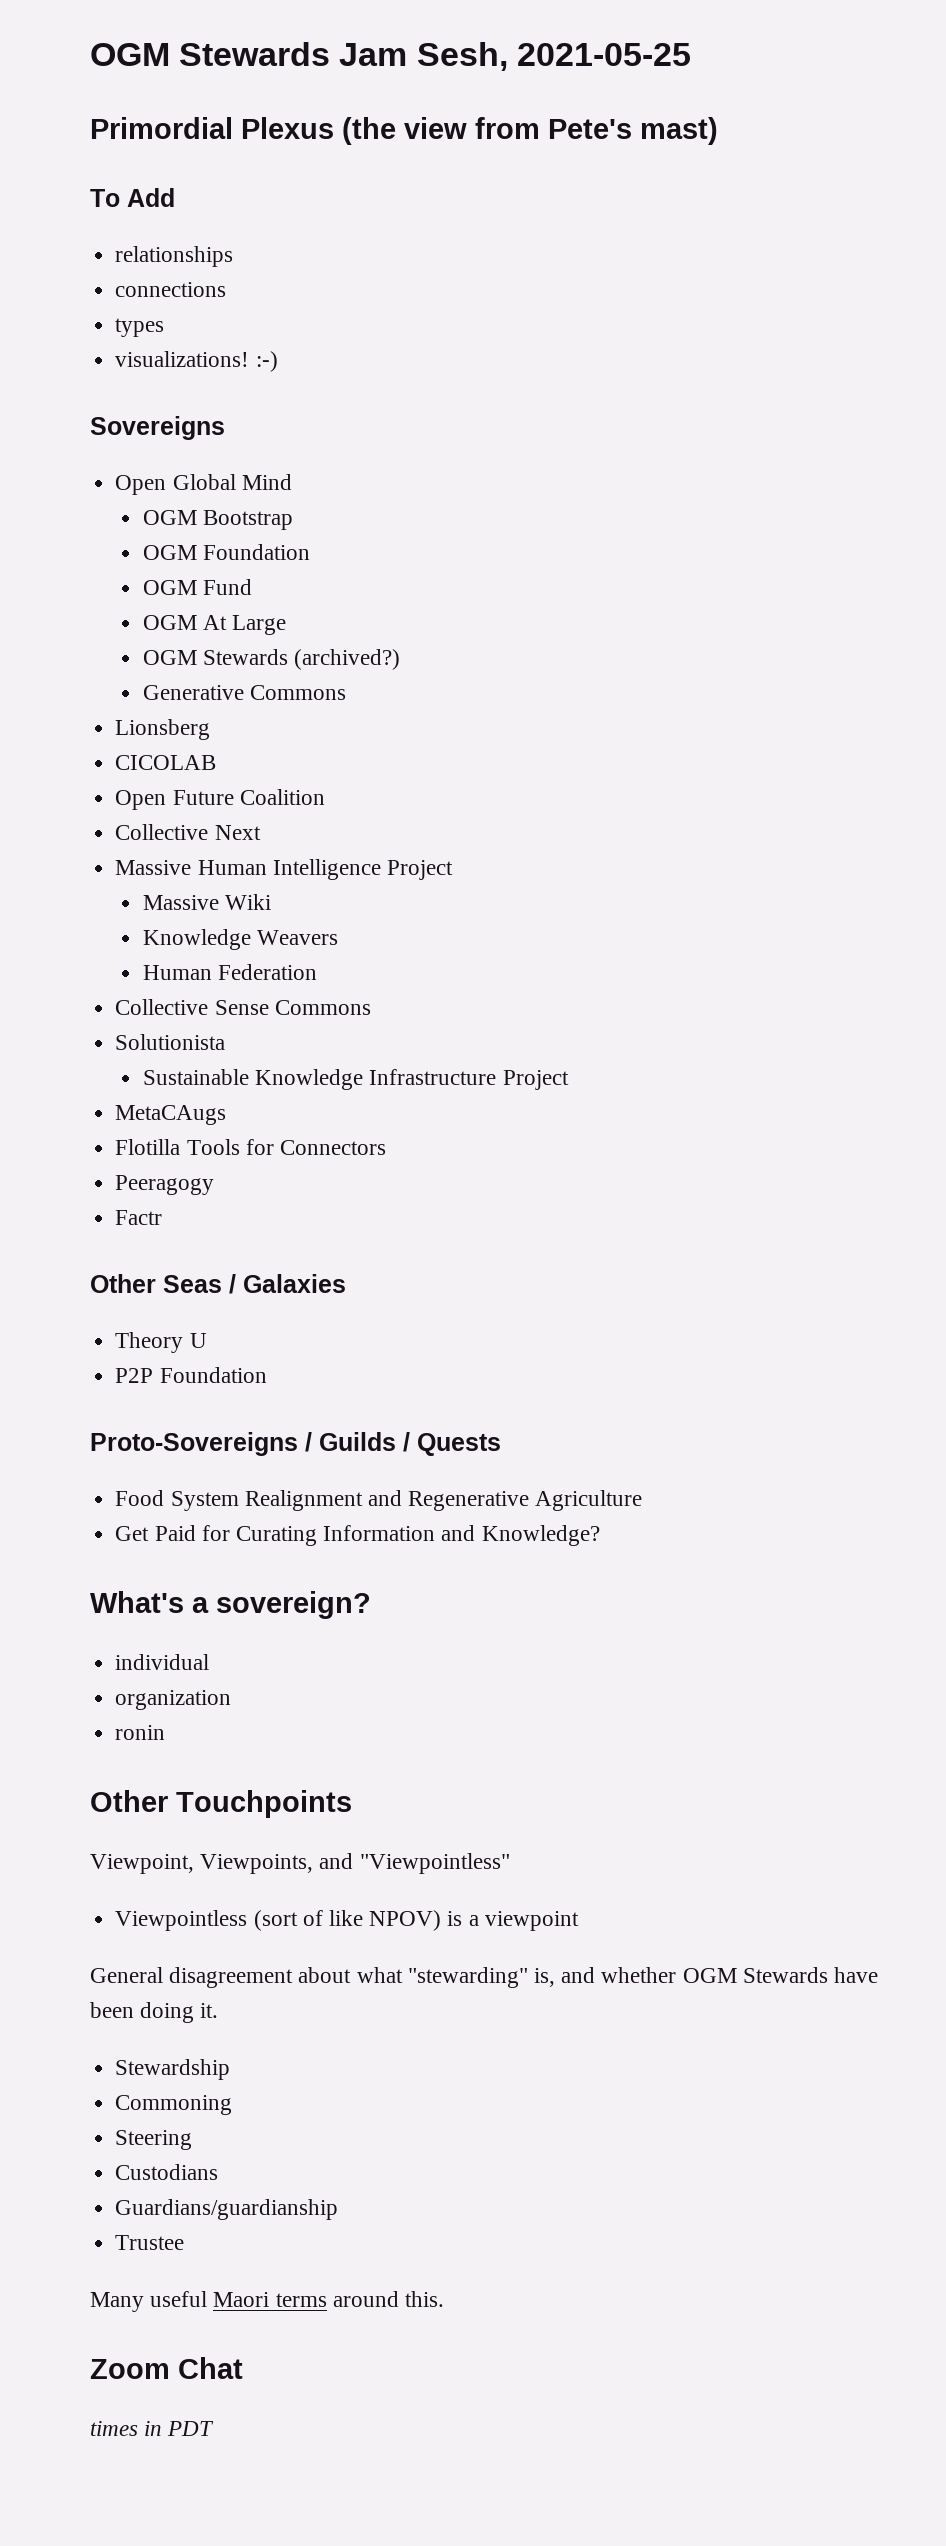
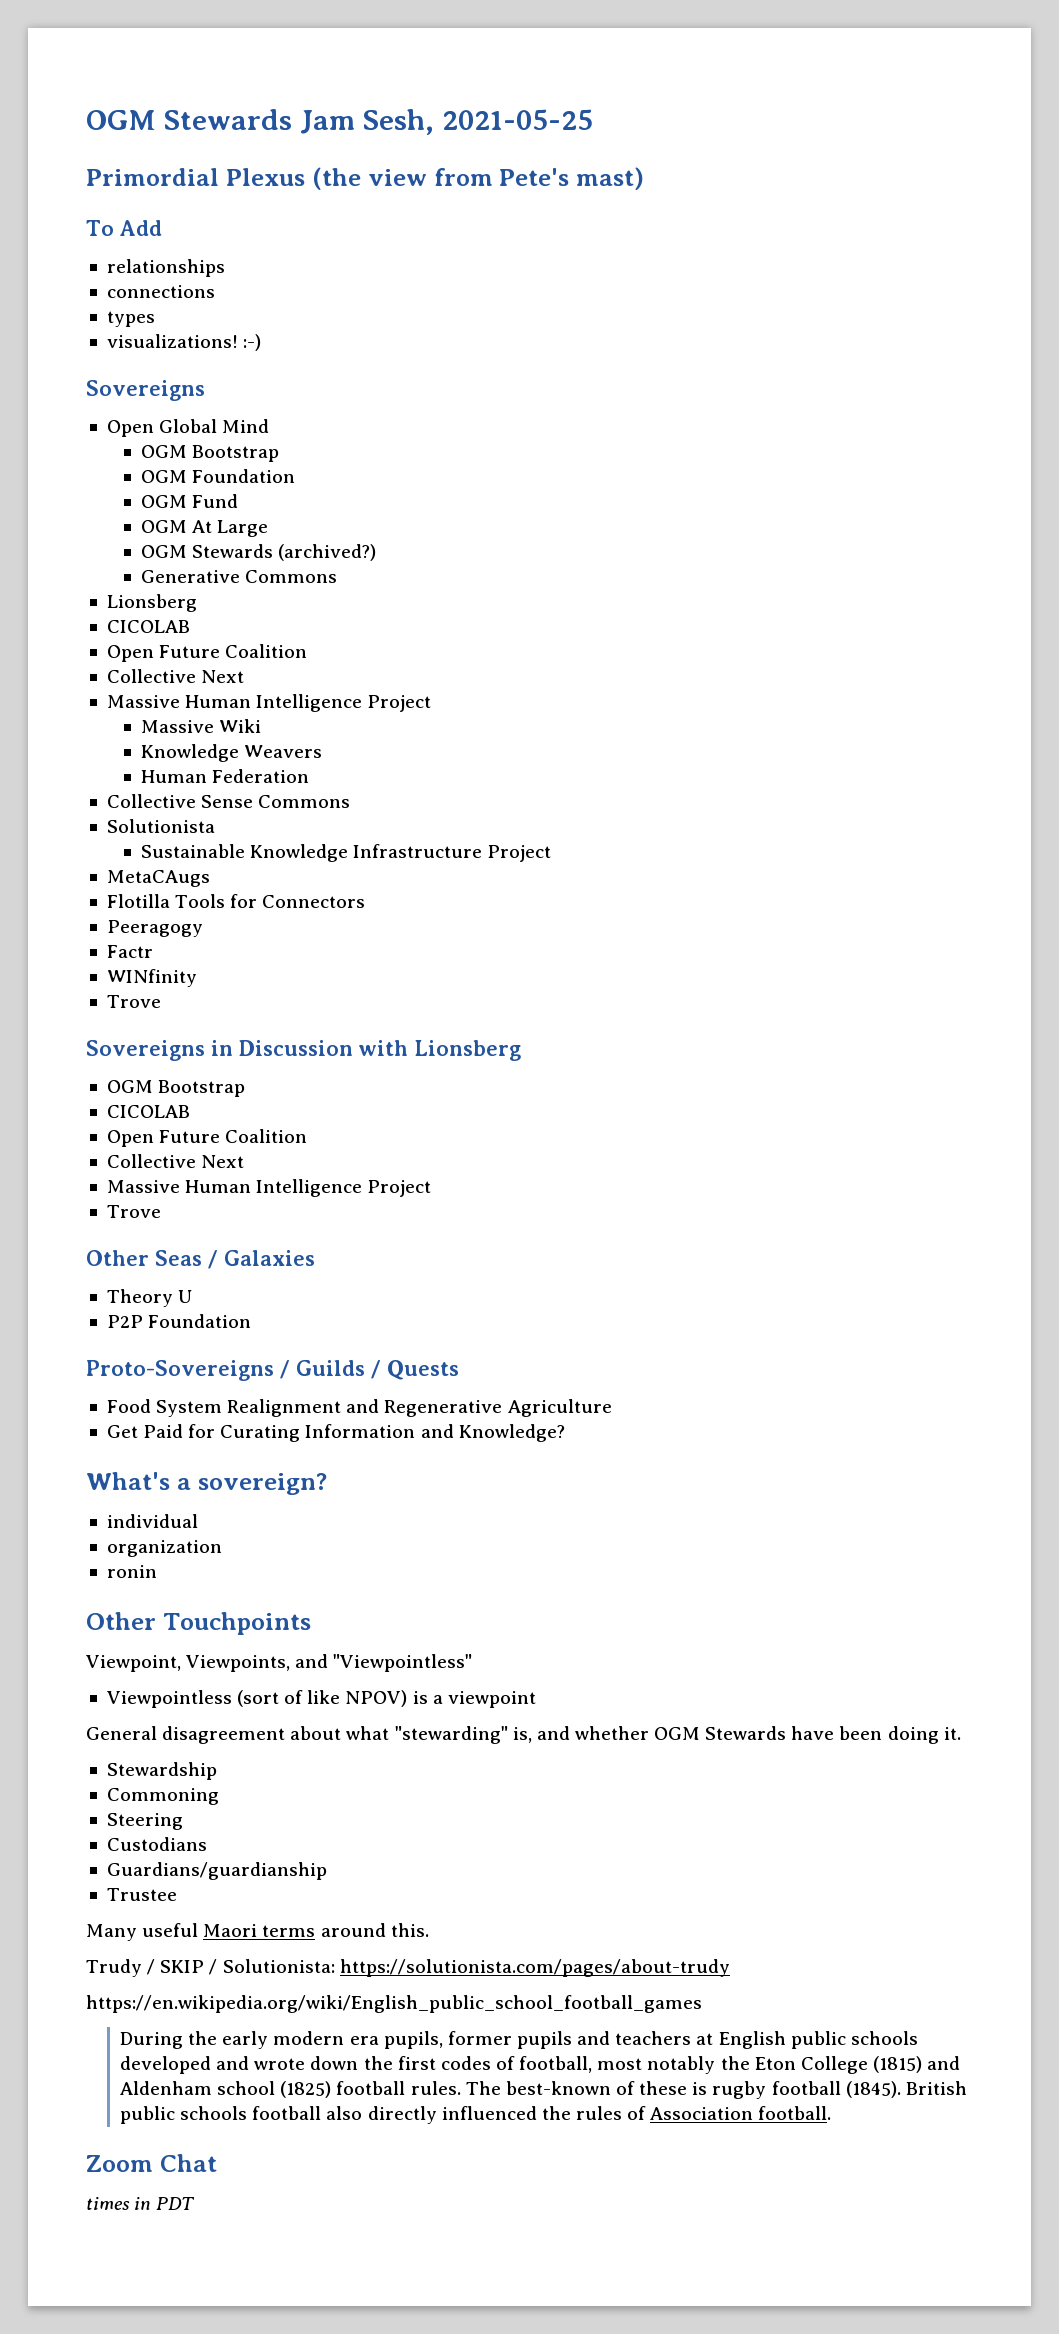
+ WINfinity
+ Trove
+ Sovereigns in Discussion with Lionsberg
+ OGM Bootstrap
+ CICOLAB
+ Open Future Coalition
+ Collective Next
+ Massive Human Intelligence Project
+ Trove
+ Trudy / SKIP / Solutionista: https://solutionista.com/pages/about-trudy
+ https://en.wikipedia.org/wiki/English_public_school_football_games
+ During the early modern era pupils, former pupils and teachers at English public schools developed and wrote down the first codes of football, most notably the Eton College (1815) and Aldenham school (1825) football rules. The best-known of these is rugby football (1845). British public schools football also directly influenced the rules of Association football.

